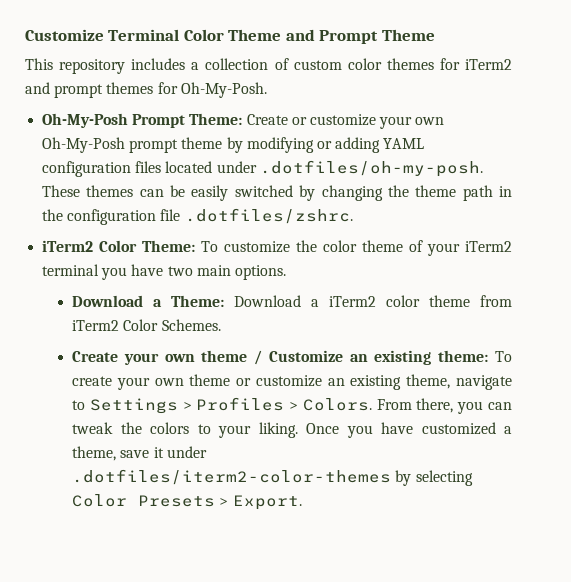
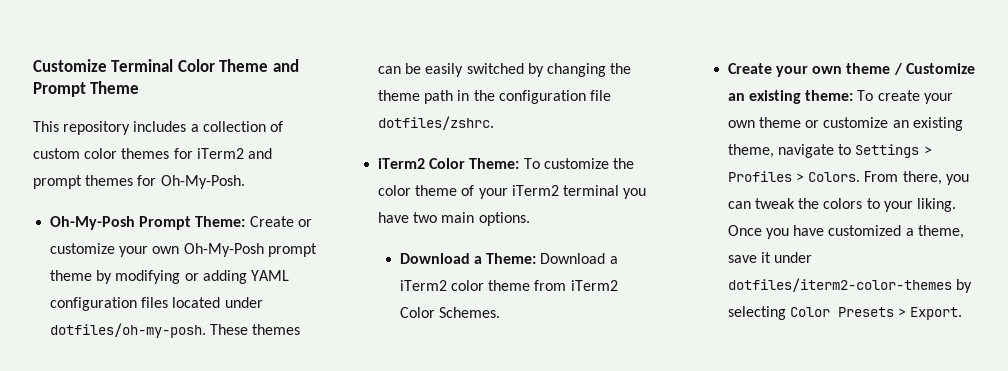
- Oh-My-Posh Prompt Theme: Create or customize your own Oh-My-Posh prompt theme by modifying or adding YAML configuration files located under .dotfiles/oh-my-posh. These themes can be easily switched by changing the theme path in the configuration file .dotfiles/zshrc.
+ Oh-My-Posh Prompt Theme: Create or customize your own Oh-My-Posh prompt theme by modifying or adding YAML configuration files located under dotfiles/oh-my-posh. These themes can be easily switched by changing the theme path in the configuration file dotfiles/zshrc.
- Once you have customized a theme, save it under .dotfiles/iterm2-color-themes by selecting Color Presets > Export.
+ Once you have customized a theme, save it under dotfiles/iterm2-color-themes by selecting Color Presets > Export.

